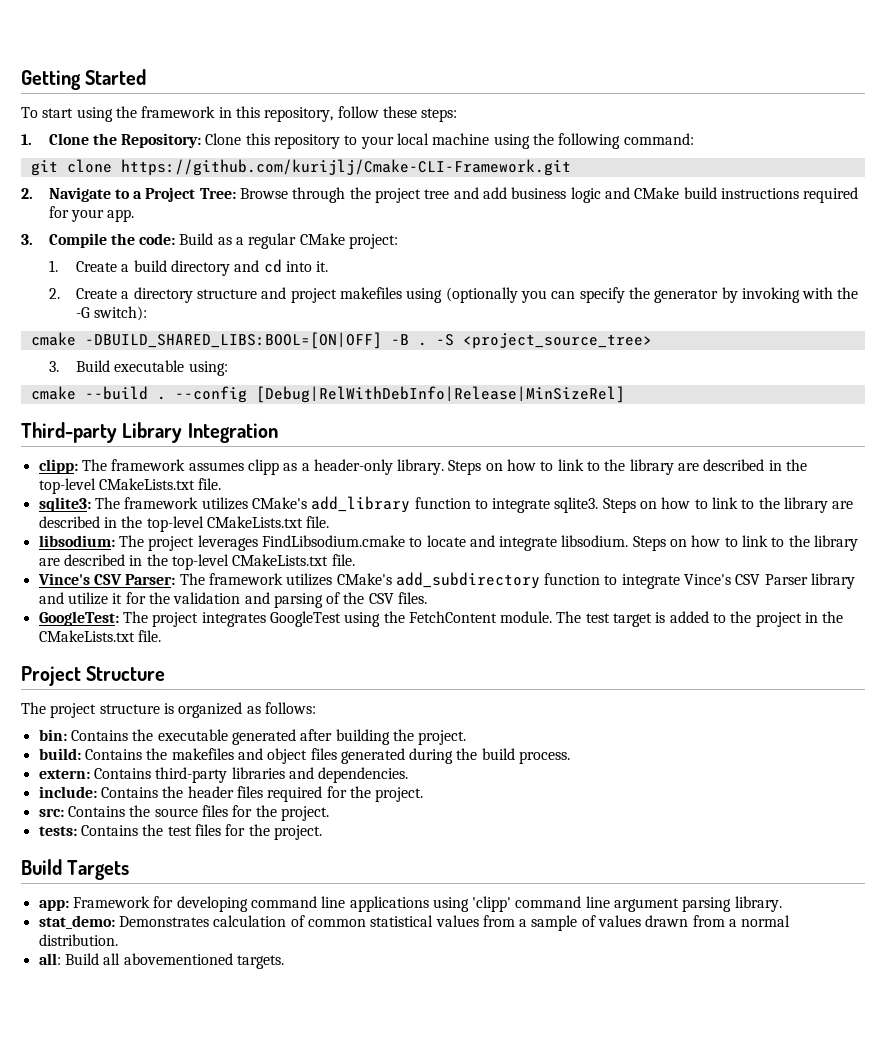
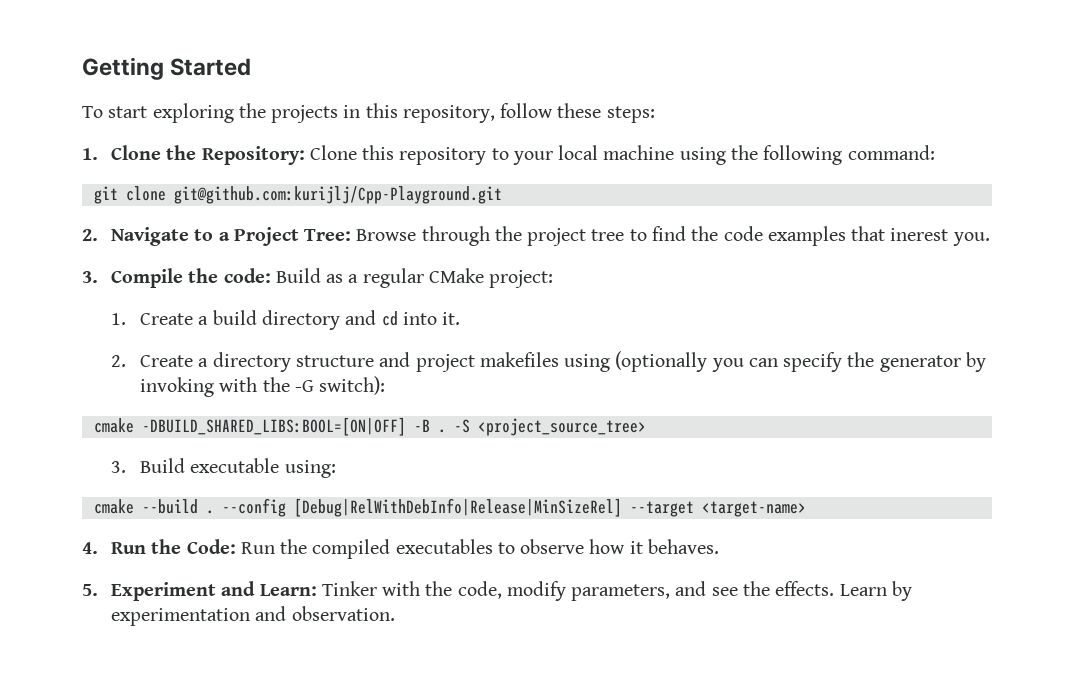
- To start using the framework in this repository, follow these steps:
+ To start exploring the projects in this repository, follow these steps:
- git clone https://github.com/kurijlj/Cmake-CLI-Framework.git
+ git clone git@github.com:kurijlj/Cpp-Playground.git
- 2. Navigate to a Project Tree: Browse through the project tree and add business logic and CMake build instructions required for your app.
+ 2. Navigate to a Project Tree: Browse through the project tree to find the code examples that inerest you.
- --config [Debug|RelWithDebInfo|Release|MinSizeRel]
- Third-party Library Integration
- clipp: The framework assumes clipp as a header-only library. Steps on how to link to the library are described in the top-level CMakeLists.txt file.
- sqlite3: The framework utilizes CMake's add_library function to integrate sqlite3. Steps on how to link to the library are described in the top-level CMakeLists.txt file.
- libsodium: The project leverages FindLibsodium.cmake to locate and integrate libsodium. Steps on how to link to the library are described in the top-level CMakeLists.txt file.
- Vince's CSV Parser: The framework utilizes CMake's add_subdirectory function to integrate Vince's CSV Parser library and utilize it for the validation and parsing of the CSV files.
- GoogleTest: The project integrates GoogleTest using the FetchContent module. The test target is added to the project in the CMakeLists.txt file.
- Project Structure
- The project structure is organized as follows:
- bin: Contains the executable generated after building the project.
- build: Contains the makefiles and object files generated during the build process.
- extern: Contains third-party libraries and dependencies.
- include: Contains the header files required for the project.
- src: Contains the source files for the project.
- tests: Contains the test files for the project.
- Build Targets
- app: Framework for developing command line applications using 'clipp' command line argument parsing library.
- stat_demo: Demonstrates calculation of common statistical values from a sample of values drawn from a normal distribution.
- all: Build all abovementioned targets.
+ --config [Debug|RelWithDebInfo|Release|MinSizeRel] --target <target-name>
+ 4. Run the Code: Run the compiled executables to observe how it behaves.
+ 5. Experiment and Learn: Tinker with the code, modify parameters, and see the effects. Learn by experimentation and observation.

